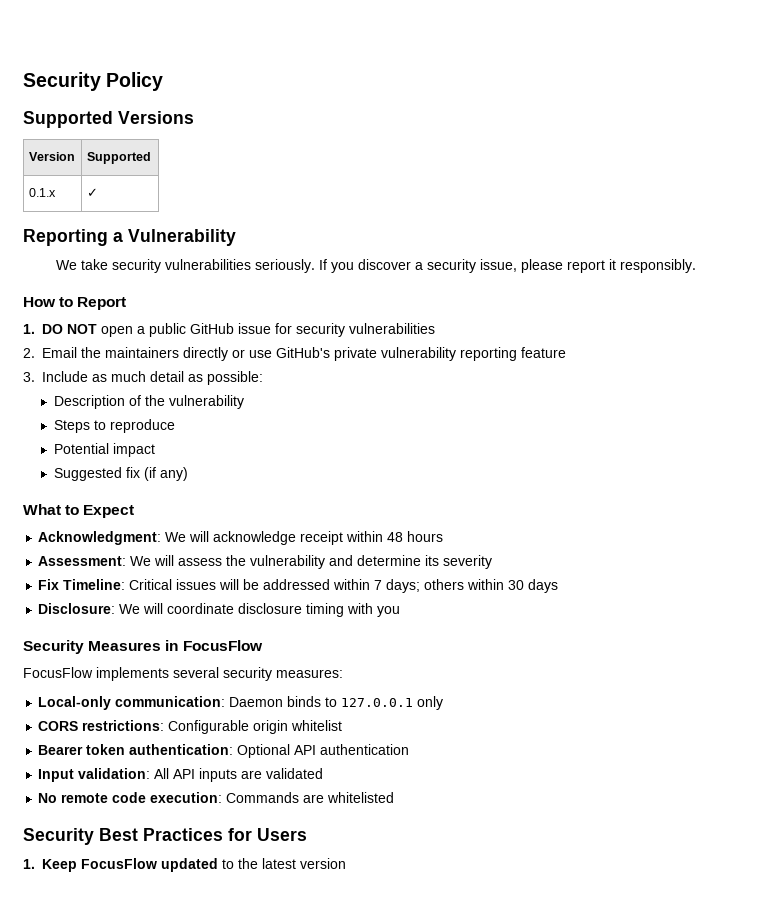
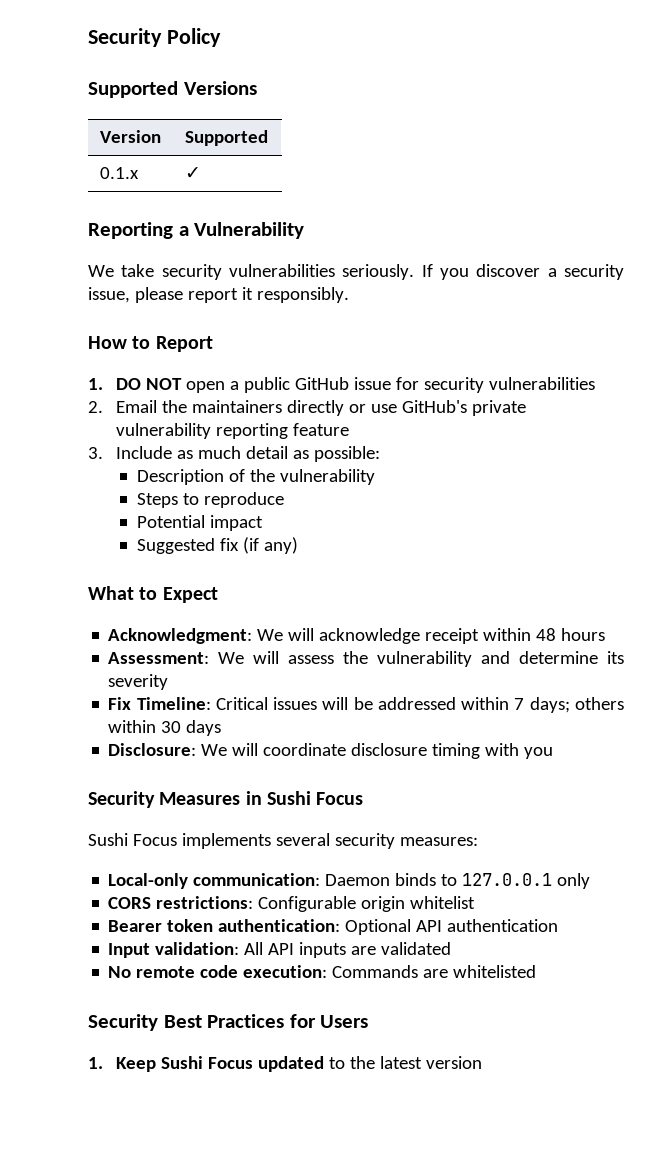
- Security Measures in FocusFlow
- FocusFlow implements several security measures:
+ Security Measures in Sushi Focus
+ Sushi Focus implements several security measures:
- 1. Keep FocusFlow updated to the latest version
+ 1. Keep Sushi Focus updated to the latest version

